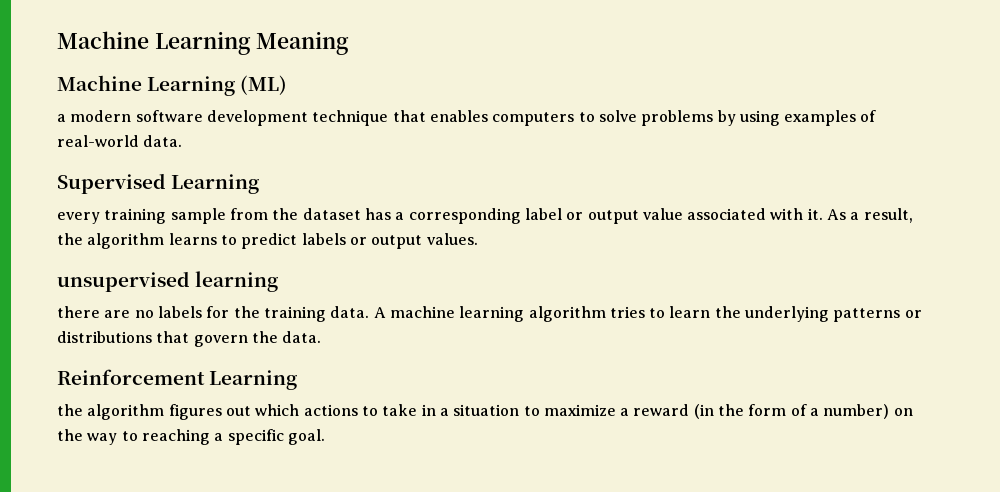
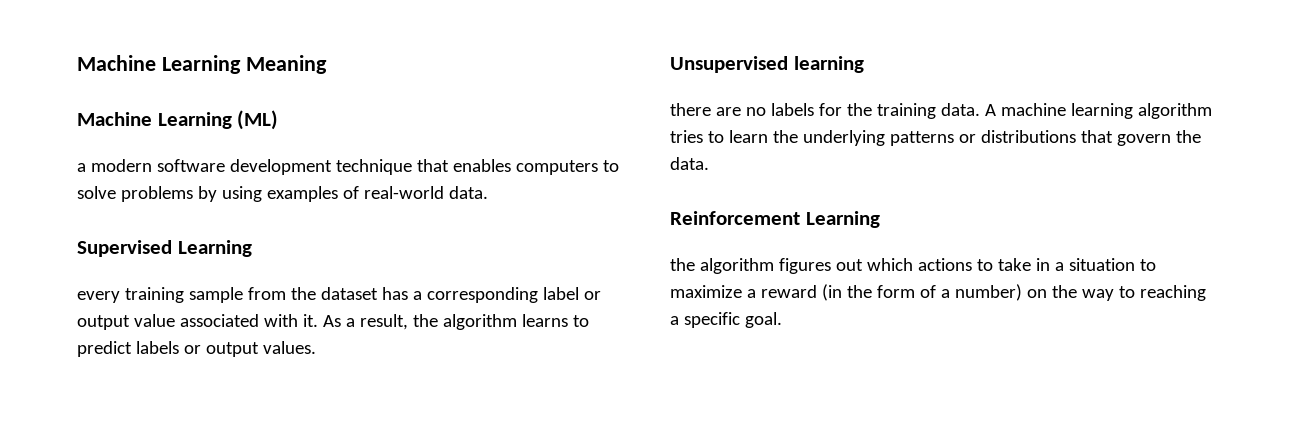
- unsupervised learning
+ Unsupervised learning

